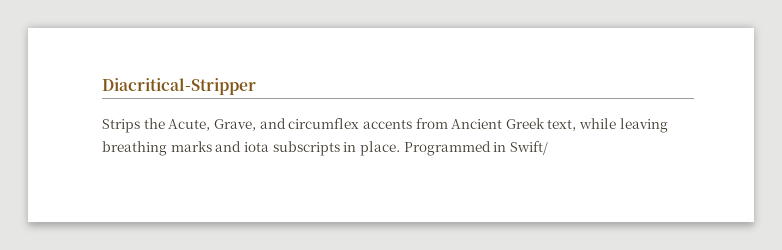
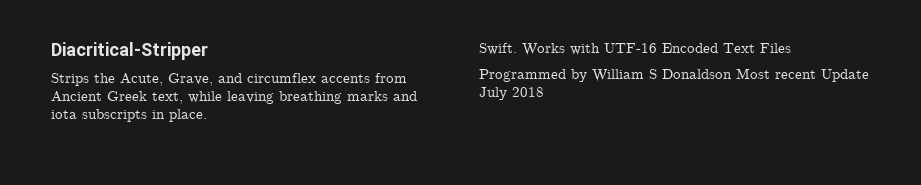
- Strips the Acute, Grave, and circumflex accents from Ancient Greek text, while leaving breathing marks and iota subscripts in place. Programmed in Swift/
+ Strips the Acute, Grave, and circumflex accents from Ancient Greek text, while leaving breathing marks and iota subscripts in place.
+ Swift. Works with UTF-16 Encoded Text Files
+ Programmed by William S Donaldson Most recent Update July 2018

